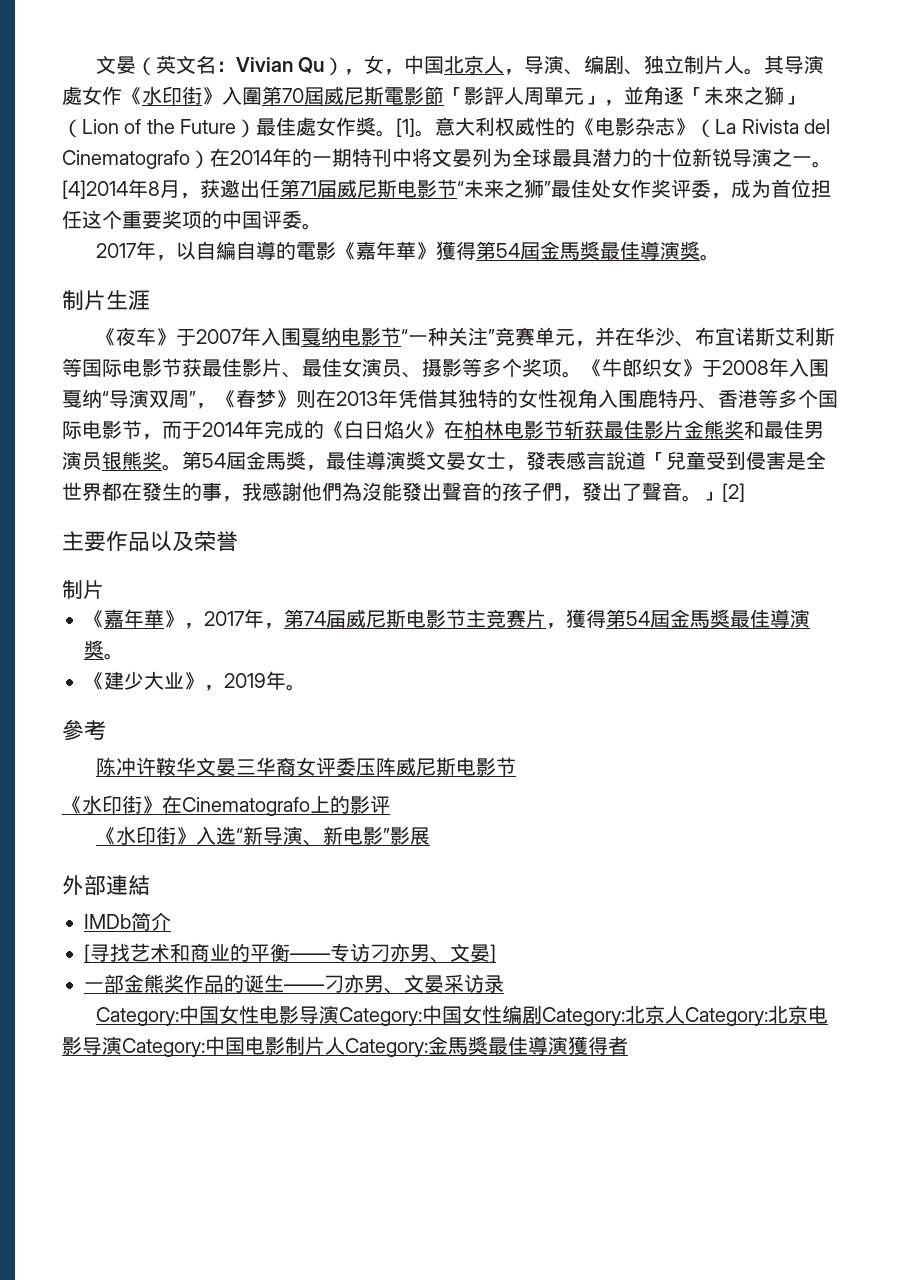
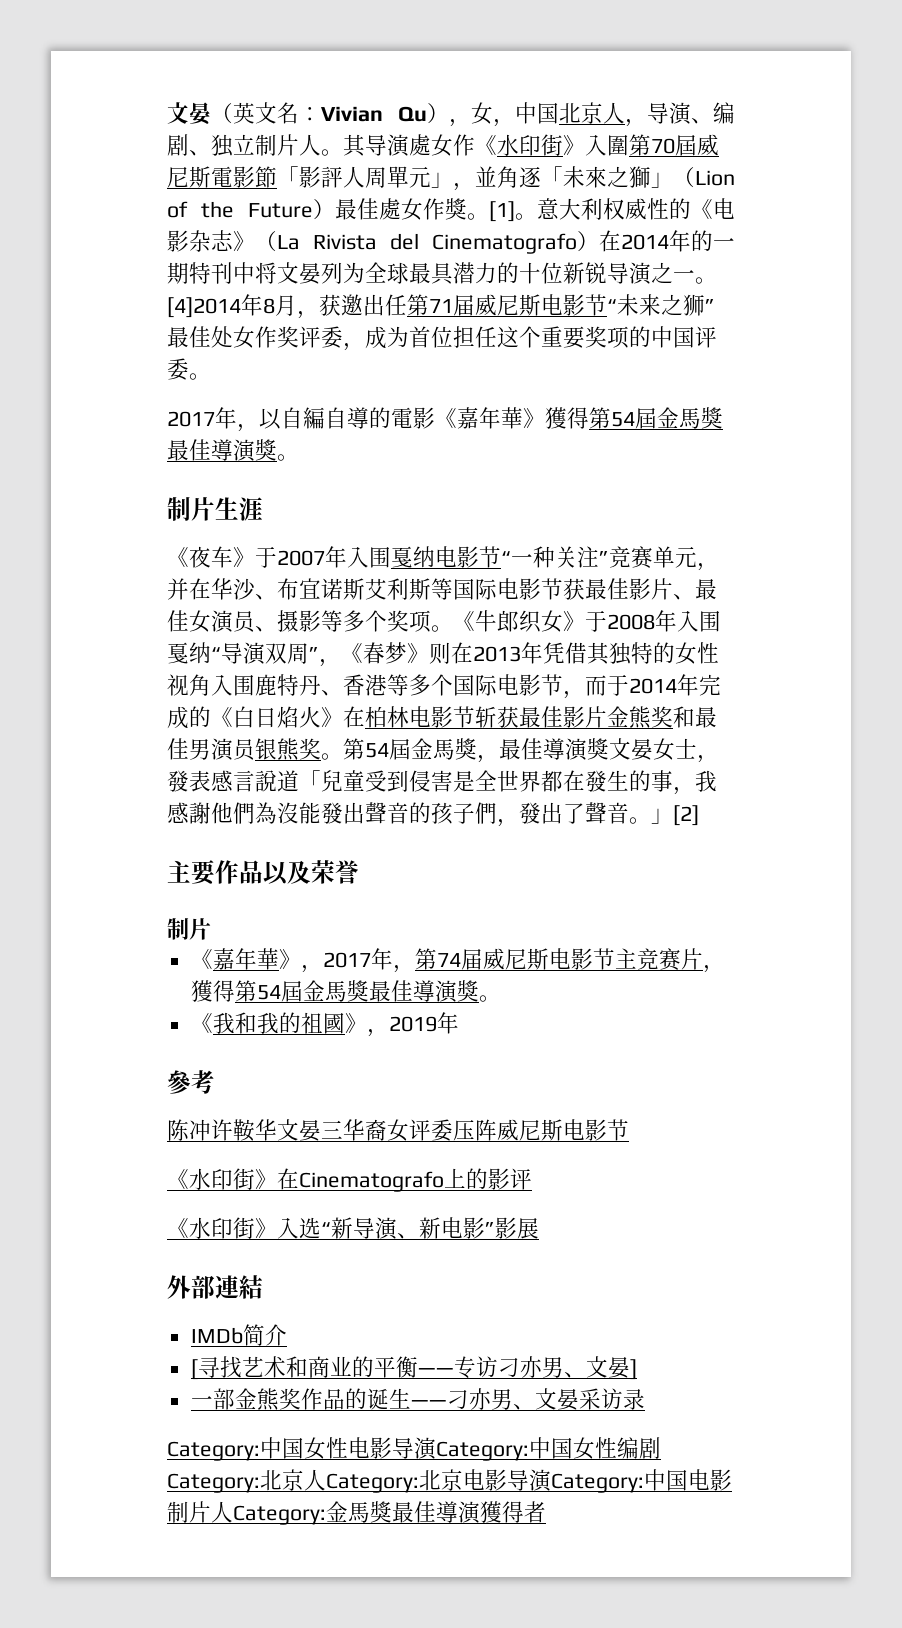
- 《建少大业》，2019年。
+ 《我和我的祖國》，2019年

